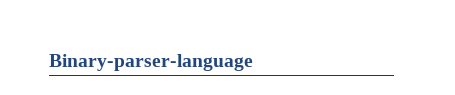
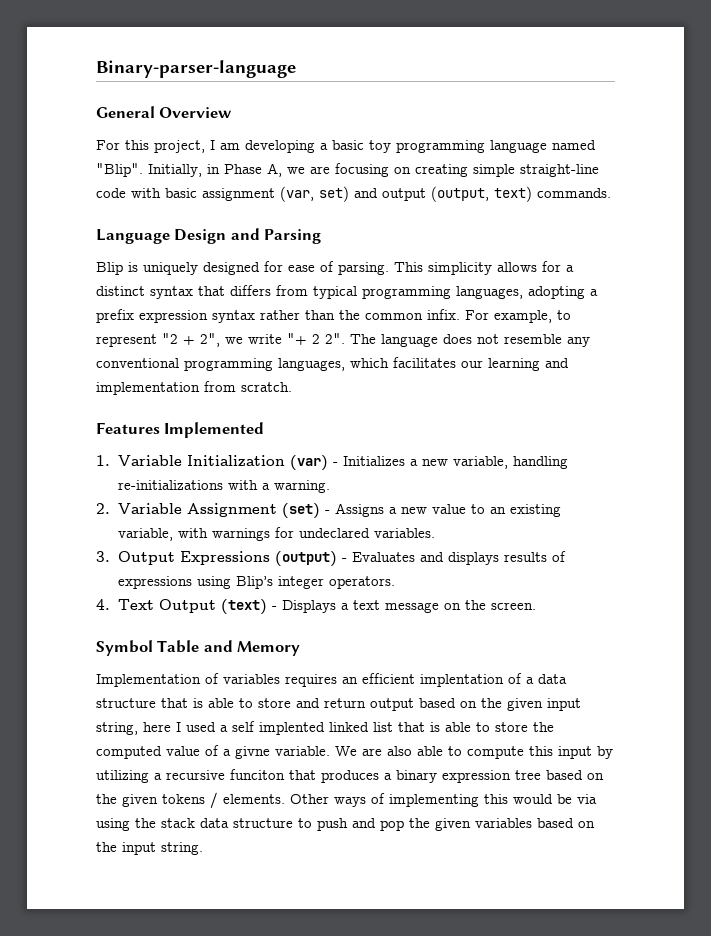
+ General Overview
+ For this project, I am developing a basic toy programming language named "Blip". Initially, in Phase A, we are focusing on creating simple straight-line code with basic assignment (var, set) and output (output, text) commands.
+ Language Design and Parsing
+ Blip is uniquely designed for ease of parsing. This simplicity allows for a distinct syntax that differs from typical programming languages, adopting a prefix expression syntax rather than the common infix. For example, to represent "2 + 2", we write "+ 2 2". The language does not resemble any conventional programming languages, which facilitates our learning and implementation from scratch.
+ Features Implemented
+ 1. Variable Initialization (var) - Initializes a new variable, handling re-initializations with a warning.
+ 2. Variable Assignment (set) - Assigns a new value to an existing variable, with warnings for undeclared variables.
+ 3. Output Expressions (output) - Evaluates and displays results of expressions using Blip’s integer operators.
+ 4. Text Output (text) - Displays a text message on the screen.
+ Symbol Table and Memory
+ Implementation of variables requires an efficient implentation of a data structure that is able to store and return output based on the given input string, here I used a self implented linked list that is able to store the computed value of a givne variable. We are also able to compute this input by utilizing a recursive funciton that produces a binary expression tree based on the given tokens / elements. Other ways of implementing this would be via using the stack data structure to push and pop the given variables based on the input string.

